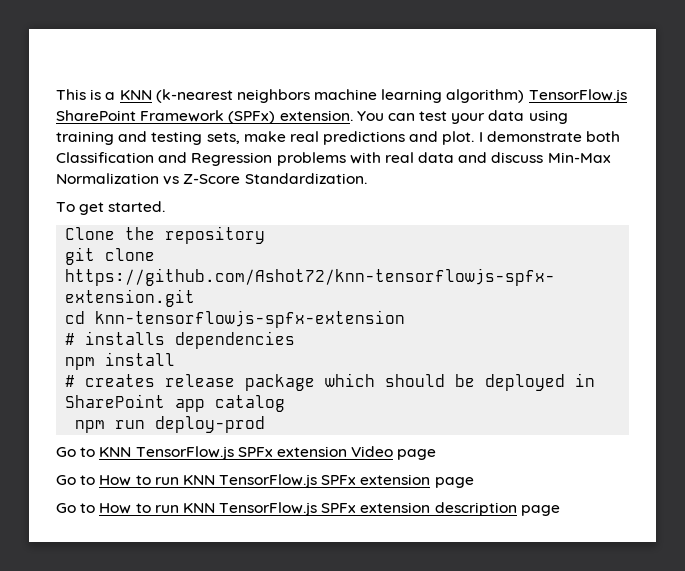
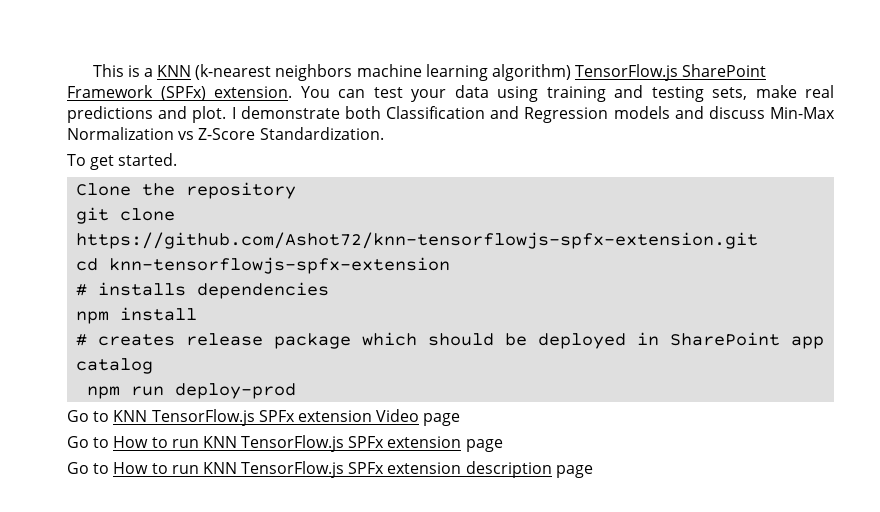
- I demonstrate both Classification and Regression problems with real data and discuss Min-Max Normalization vs Z-Score Standardization.
+ I demonstrate both Classification and Regression models and discuss Min-Max Normalization vs Z-Score Standardization.

